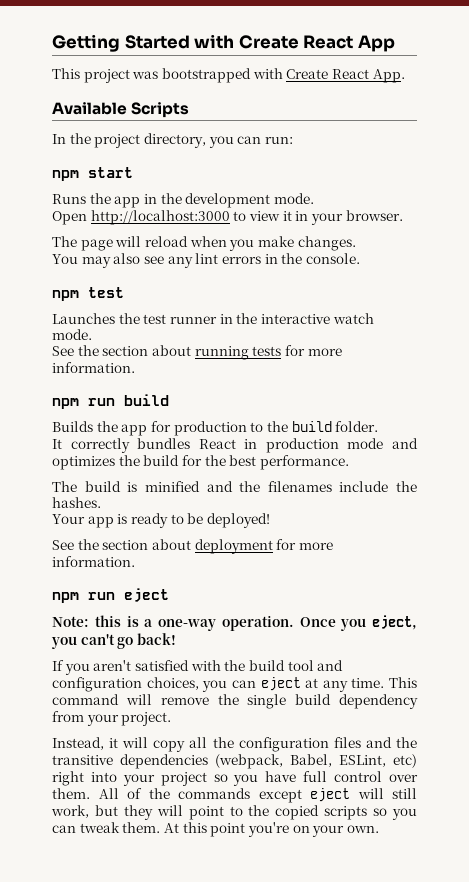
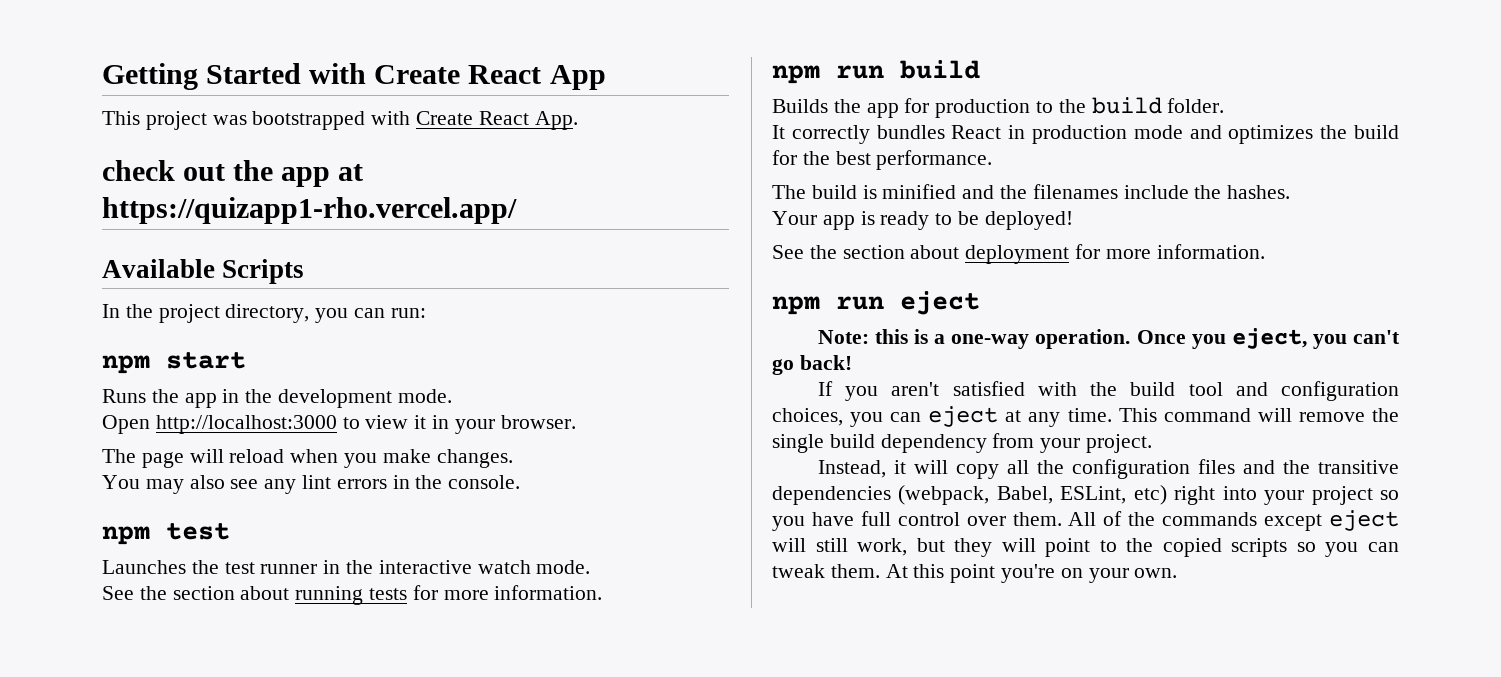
+ check out the app at https://quizapp1-rho.vercel.app/

